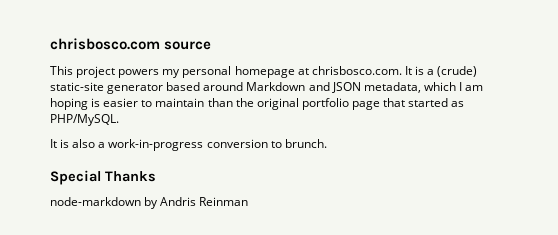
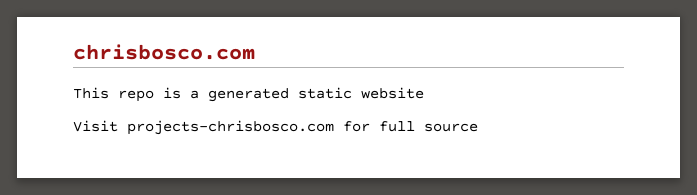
- chrisbosco.com source
+ chrisbosco.com
- This project powers my personal homepage at chrisbosco.com. It is a (crude) static-site generator based around Markdown and JSON metadata, which I am hoping is easier to maintain than the original portfolio page that started as PHP/MySQL.
- It is also a work-in-progress conversion to brunch.
- Special Thanks
- node-markdown by Andris Reinman
+ This repo is a generated static website
+ Visit projects-chrisbosco.com for full source

